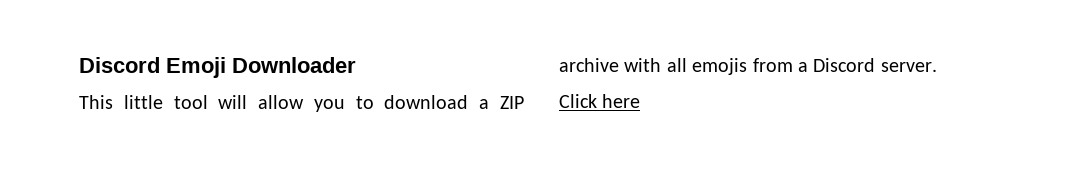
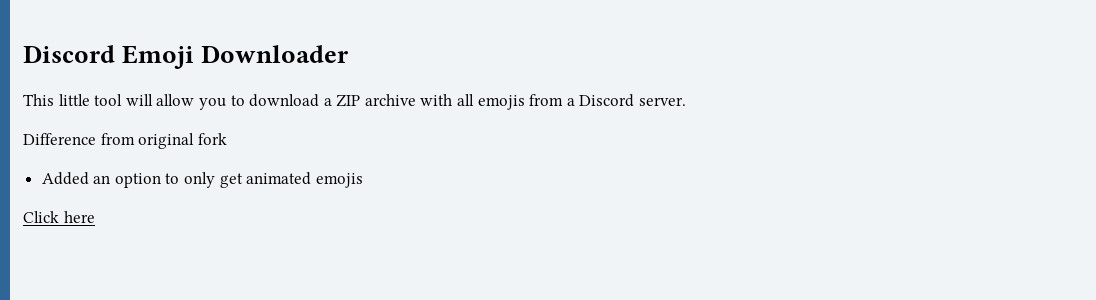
+ Difference from original fork
+ Added an option to only get animated emojis

